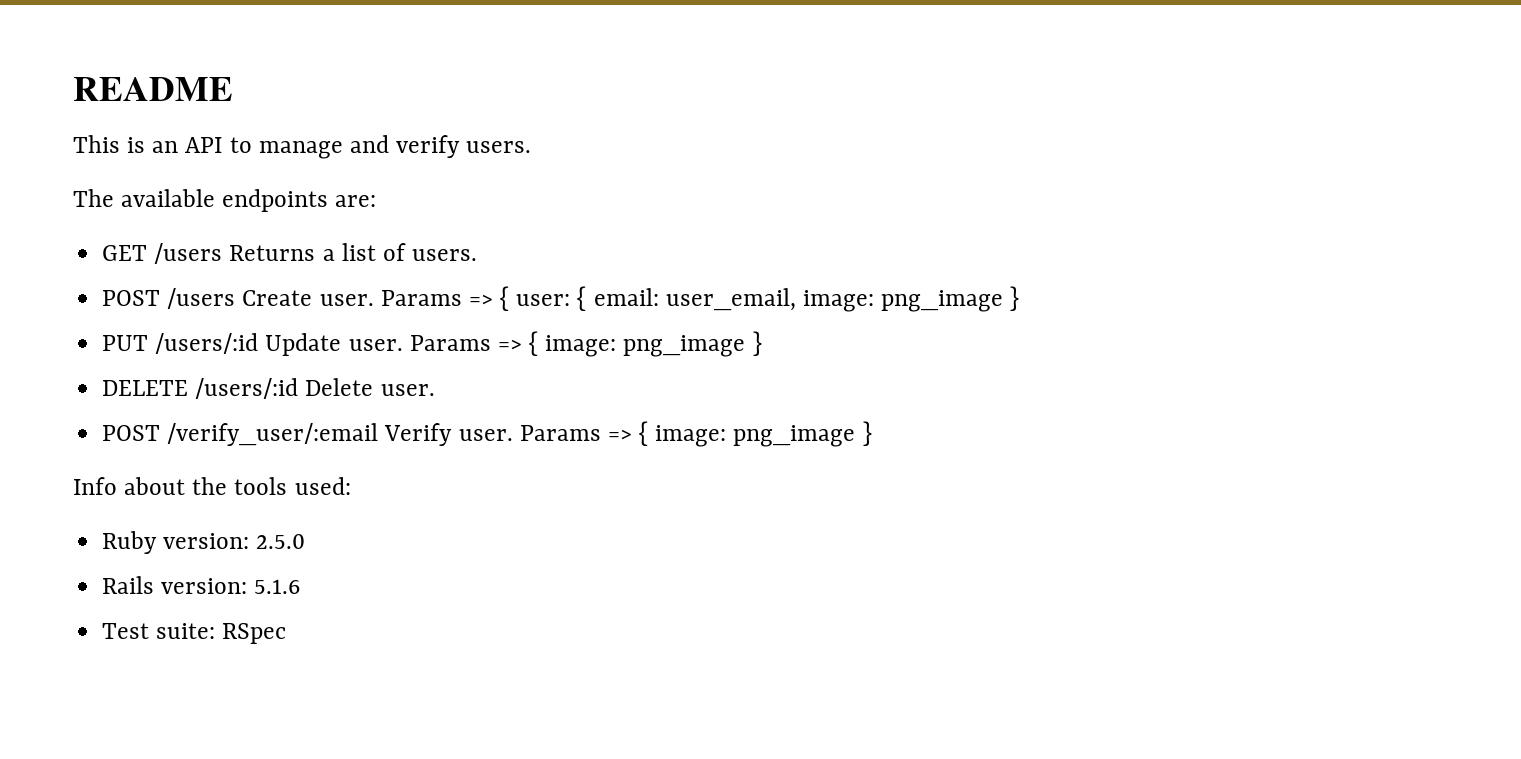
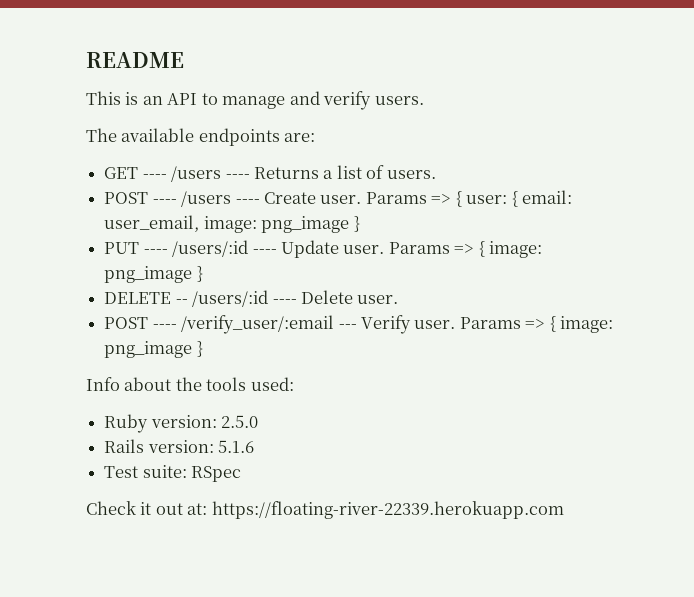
- GET /users Returns a list of users.
+ GET ---- /users ---- Returns a list of users.
- POST /users Create user.
+ POST ---- /users ---- Create user.
- PUT /users/:id Update user.
+ PUT ---- /users/:id ---- Update user.
- DELETE /users/:id Delete user.
+ DELETE -- /users/:id ---- Delete user.
- POST /verify_user/:email Verify user.
+ POST ---- /verify_user/:email --- Verify user.
+ Check it out at: https://floating-river-22339.herokuapp.com

